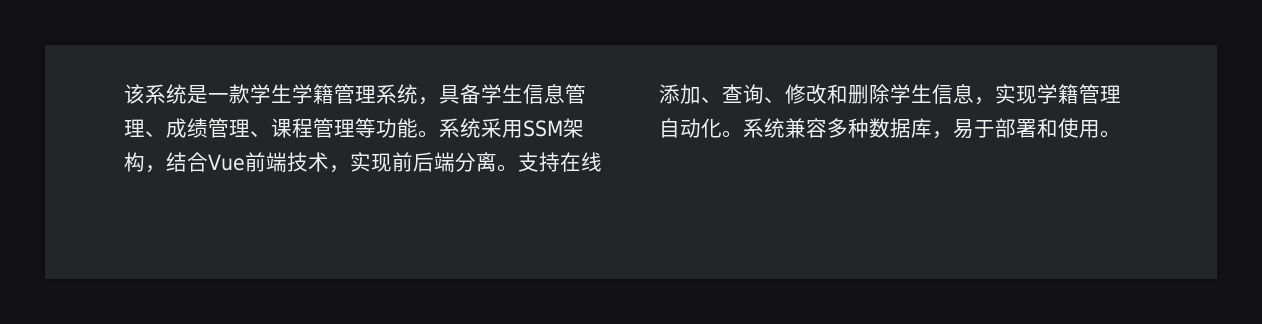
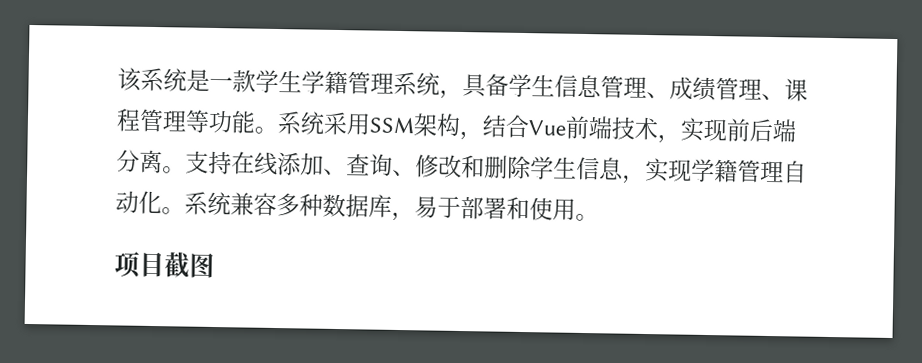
+ 项目截图

